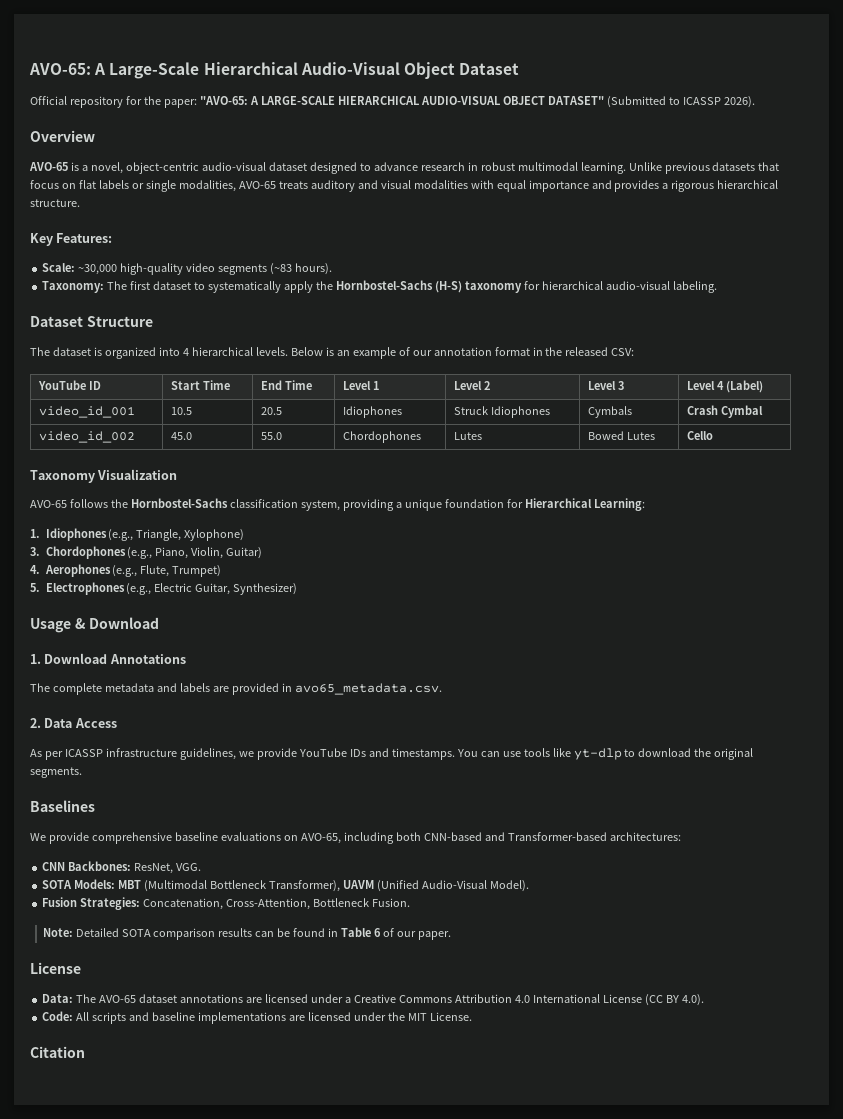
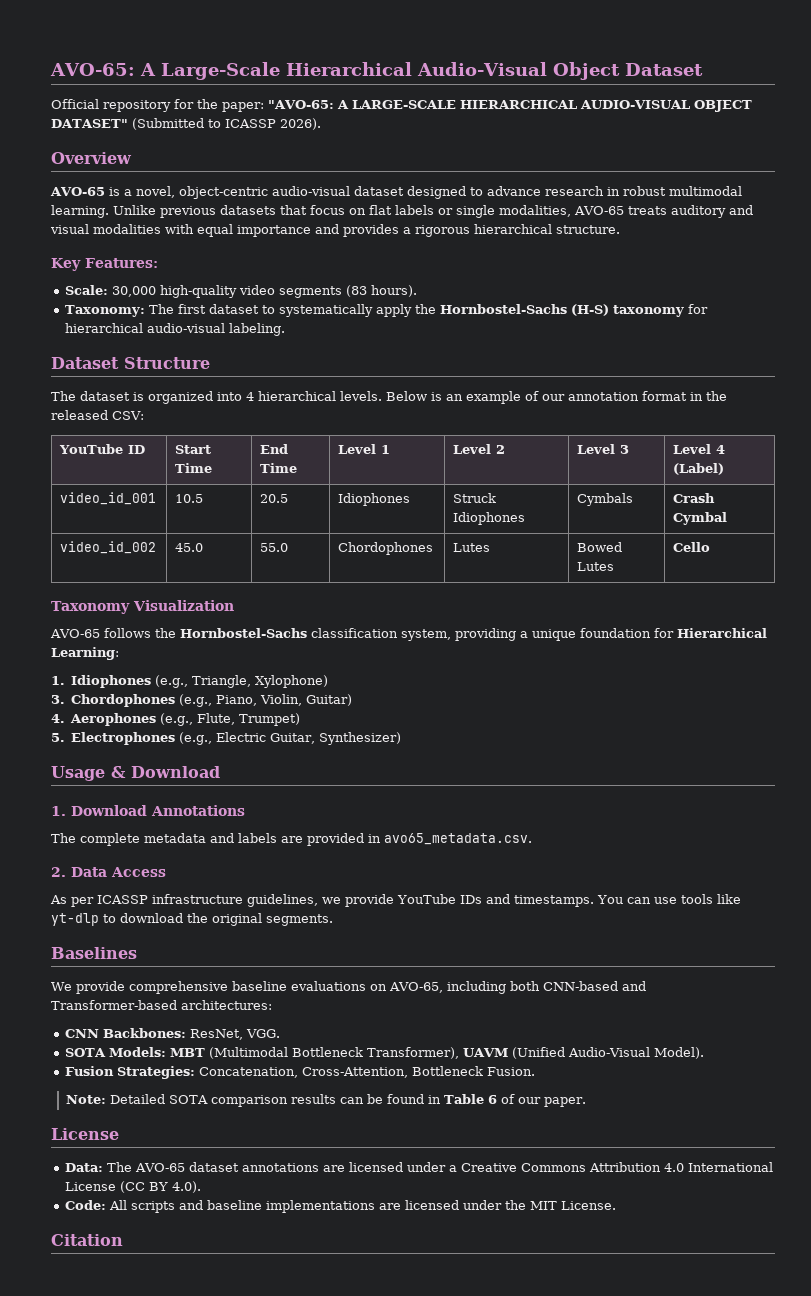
- Scale: ~30,000 high-quality video segments (~83 hours).
+ Scale: 30,000 high-quality video segments (83 hours).

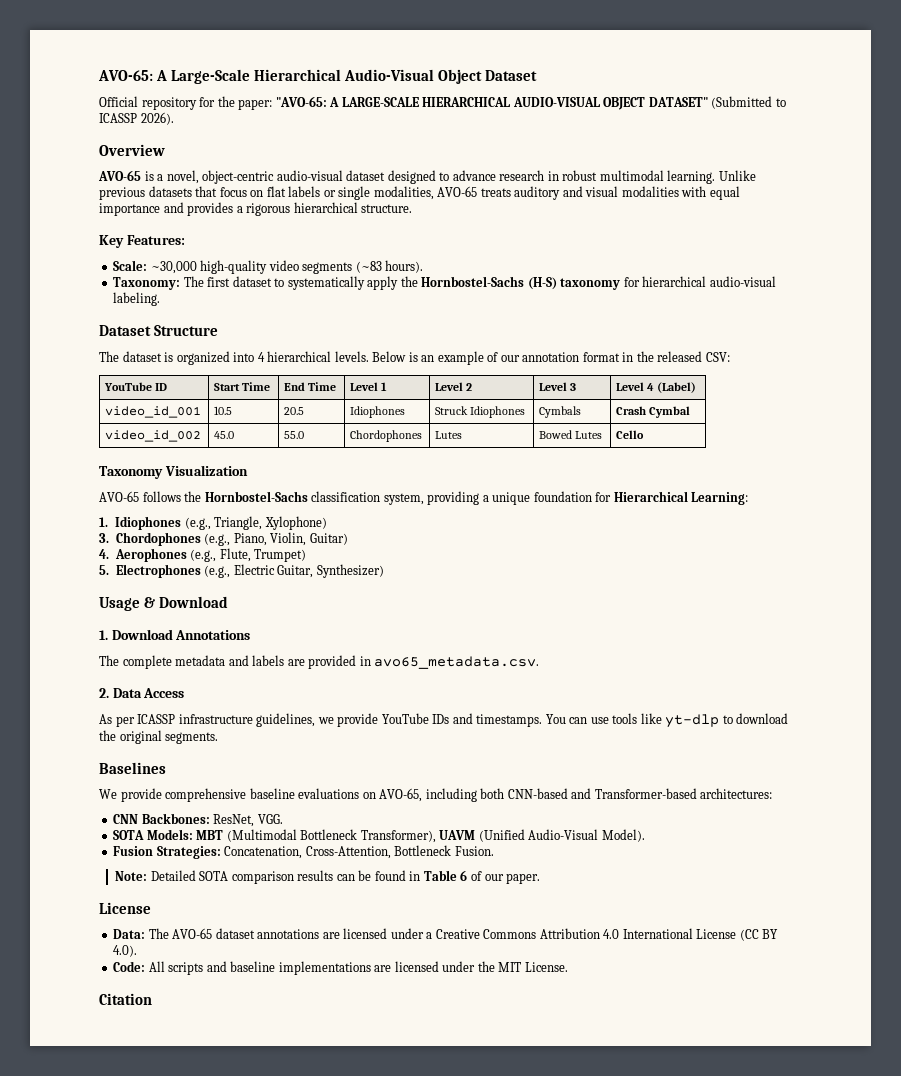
- Scale: 30,000 high-quality video segments (83 hours).
+ Scale: ~30,000 high-quality video segments (~83 hours).

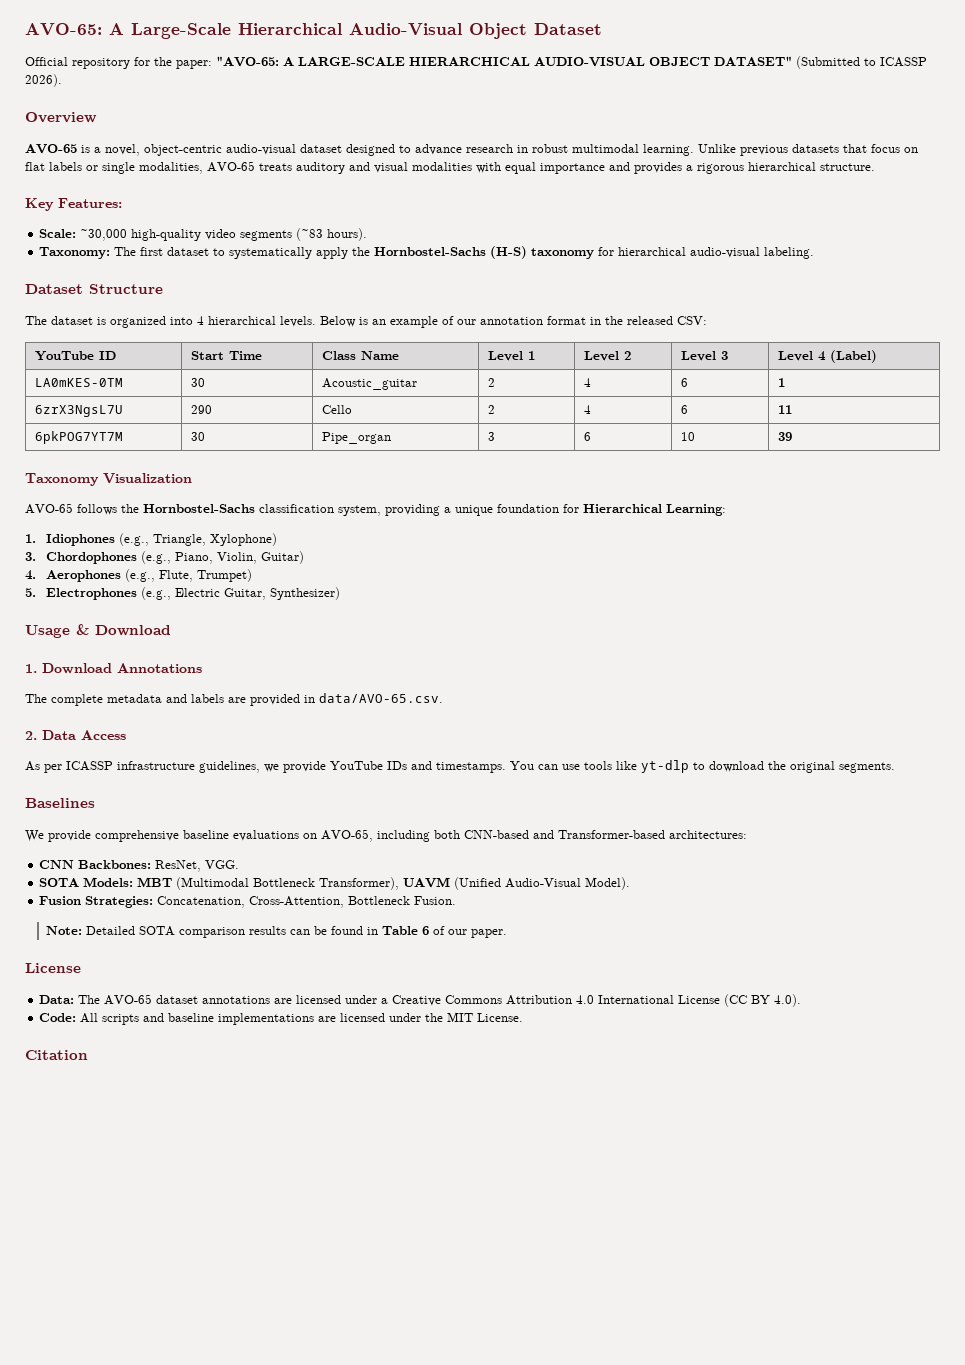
- YouTube ID | Start Time | End Time | Level 1 | Level 2 | Level 3 | Level 4 (Label)
+ YouTube ID | Start Time | Class Name | Level 1 | Level 2 | Level 3 | Level 4 (Label)
- video_id_001 | 10.5 | 20.5 | Idiophones | Struck Idiophones | Cymbals | Crash Cymbal
- video_id_002 | 45.0 | 55.0 | Chordophones | Lutes | Bowed Lutes | Cello
+ LA0mKES-0TM | 30 | Acoustic_guitar | 2 | 4 | 6 | 1
+ 6zrX3NgsL7U | 290 | Cello | 2 | 4 | 6 | 11
+ 6pkPOG7YT7M | 30 | Pipe_organ | 3 | 6 | 10 | 39
- The complete metadata and labels are provided in avo65_metadata.csv.
+ The complete metadata and labels are provided in data/AVO-65.csv.

